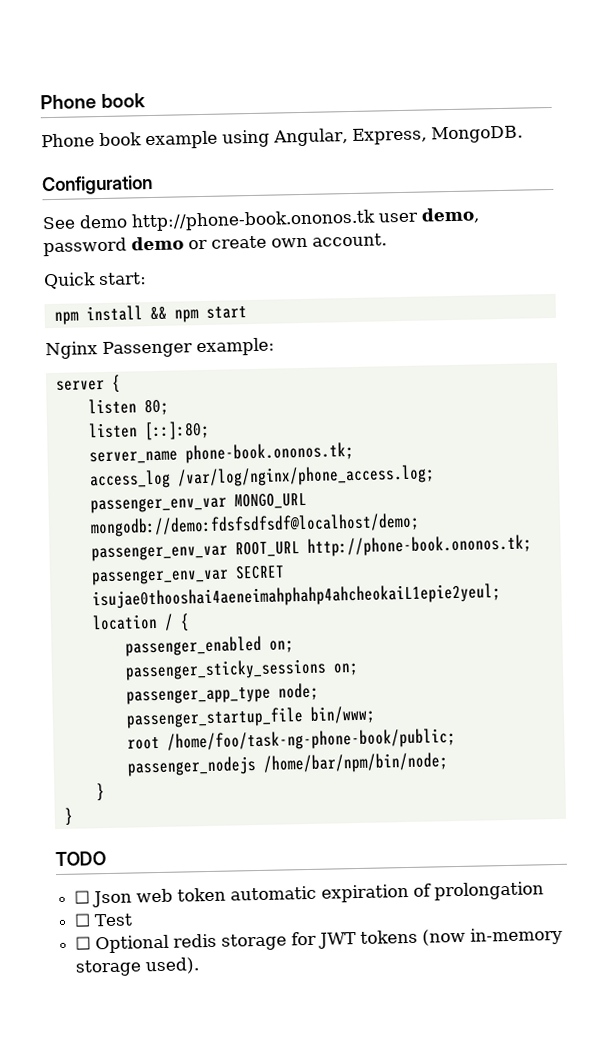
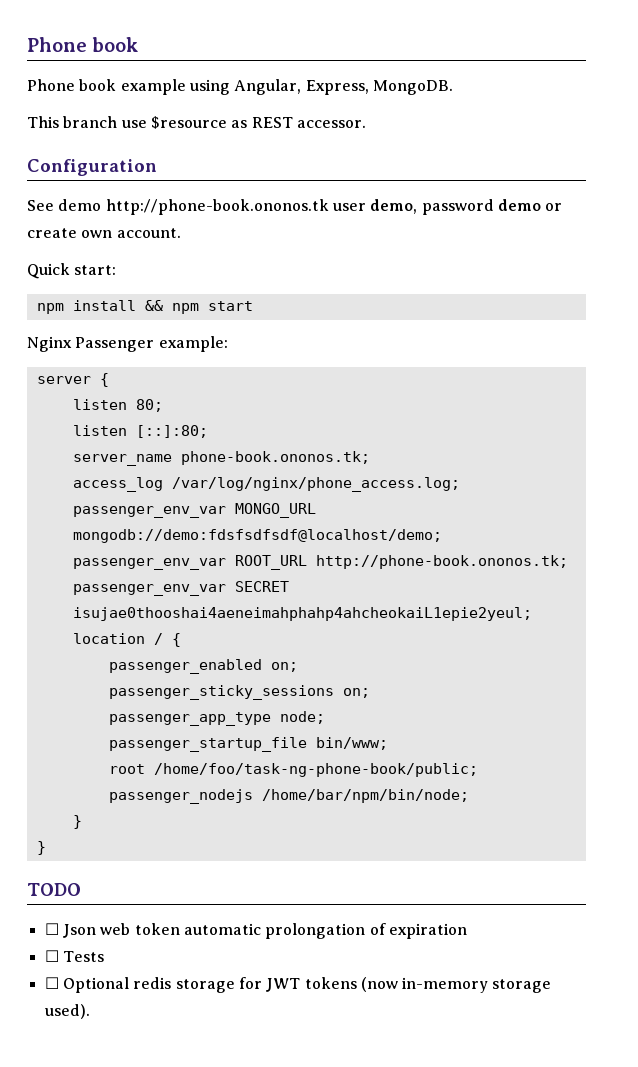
+ This branch use $resource as REST accessor.
- ☐ Json web token automatic expiration of prolongation
- ☐ Test
+ ☐ Json web token automatic prolongation of expiration
+ ☐ Tests

